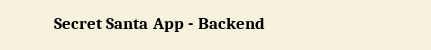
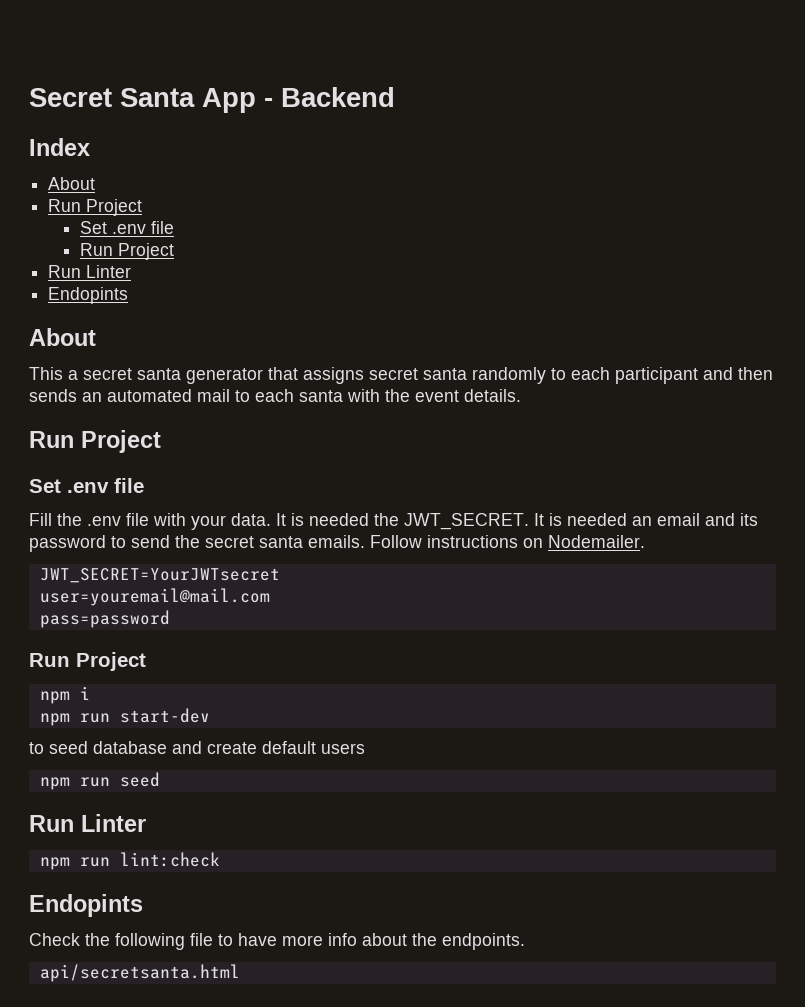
+ Index
+ About
+ Run Project
+ Set .env file
+ Run Project
+ Run Linter
+ Endopints
+ About
+ This a secret santa generator that assigns secret santa randomly to each participant and then sends an automated mail to each santa with the event details.
+ Run Project
+ Set .env file
+ Fill the .env file with your data. It is needed the JWT_SECRET. It is needed an email and its password to send the secret santa emails. Follow instructions on Nodemailer.
+ JWT_SECRET=YourJWTsecret
+ user=youremail@mail.com
+ pass=password
+ Run Project
+ npm i
+ npm run start-dev
+ to seed database and create default users
+ npm run seed
+ Run Linter
+ npm run lint:check
+ Endopints
+ Check the following file to have more info about the endpoints.
+ api/secretsanta.html

